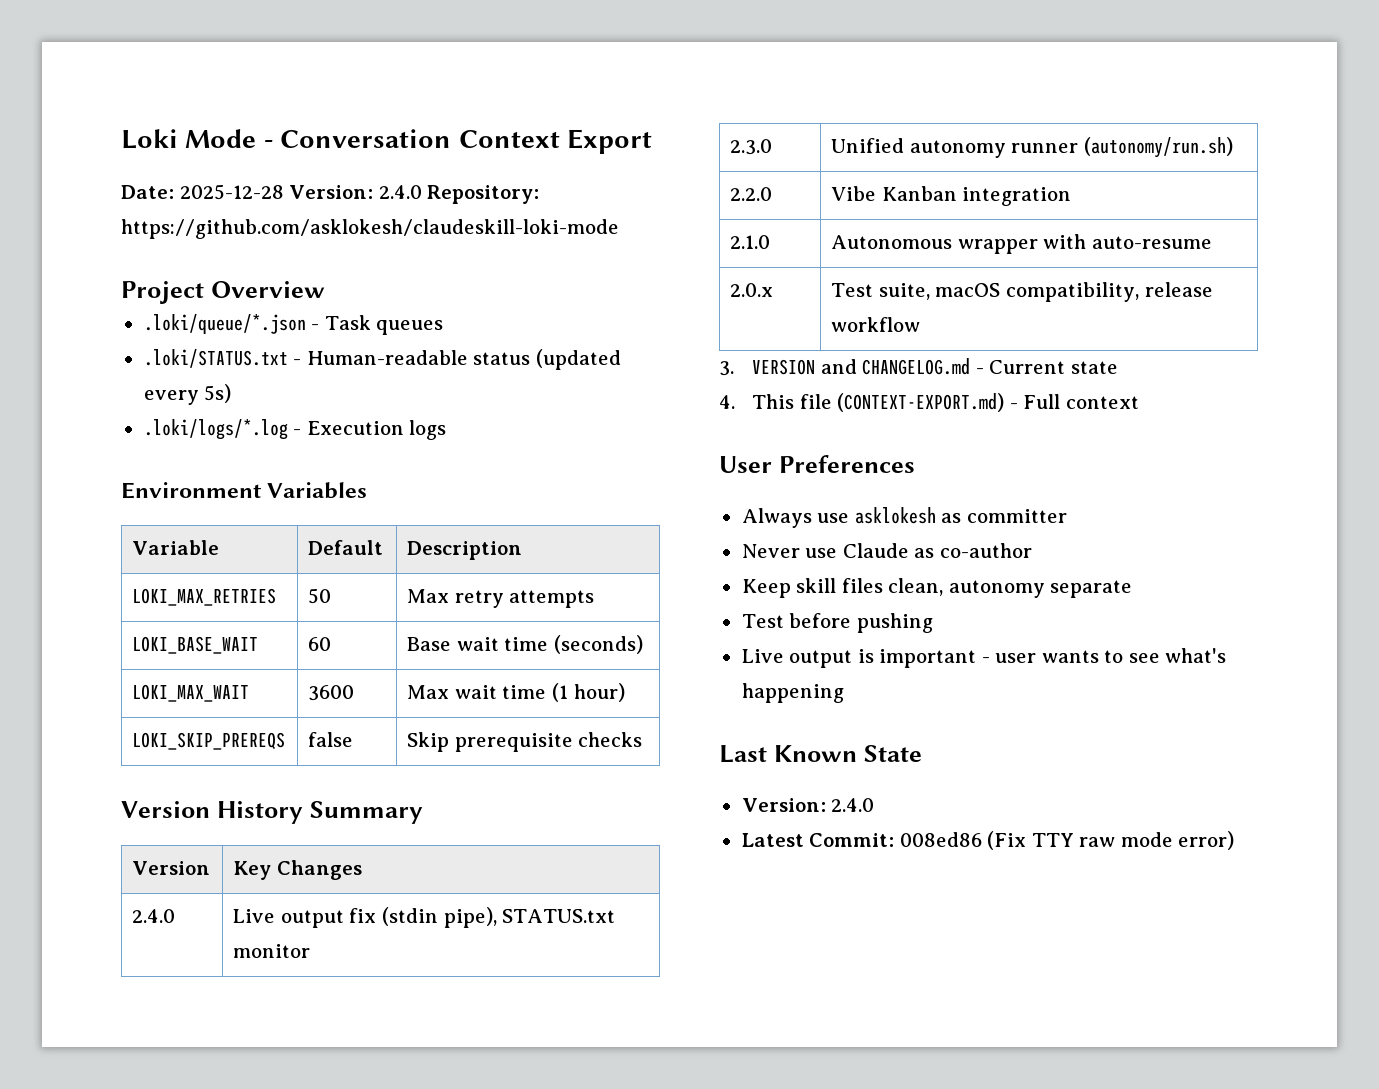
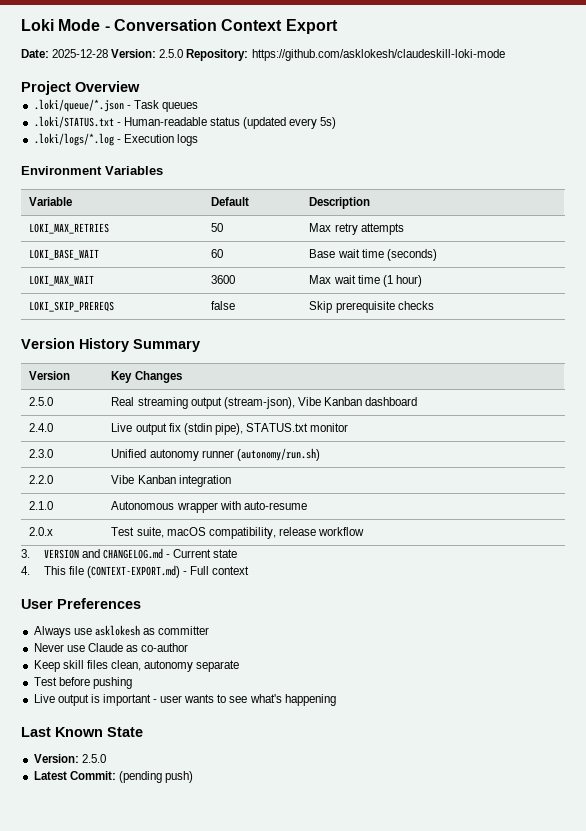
- Date: 2025-12-28 Version: 2.4.0 Repository: https://github.com/asklokesh/claudeskill-loki-mode
+ Date: 2025-12-28 Version: 2.5.0 Repository: https://github.com/asklokesh/claudeskill-loki-mode
+ 2.5.0 | Real streaming output (stream-json), Vibe Kanban dashboard
  Last Known State
- Version: 2.4.0
+ Version: 2.5.0
- Latest Commit: 008ed86 (Fix TTY raw mode error)
+ Latest Commit: (pending push)

